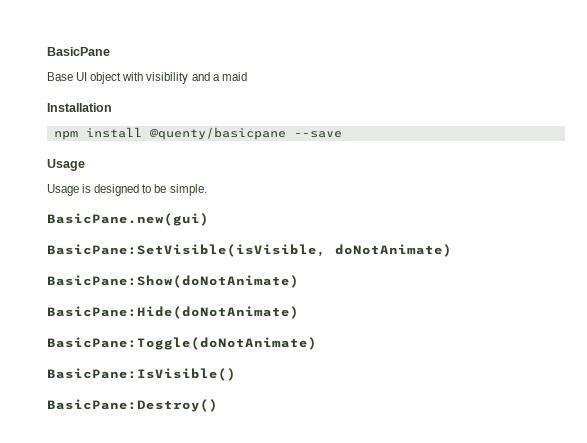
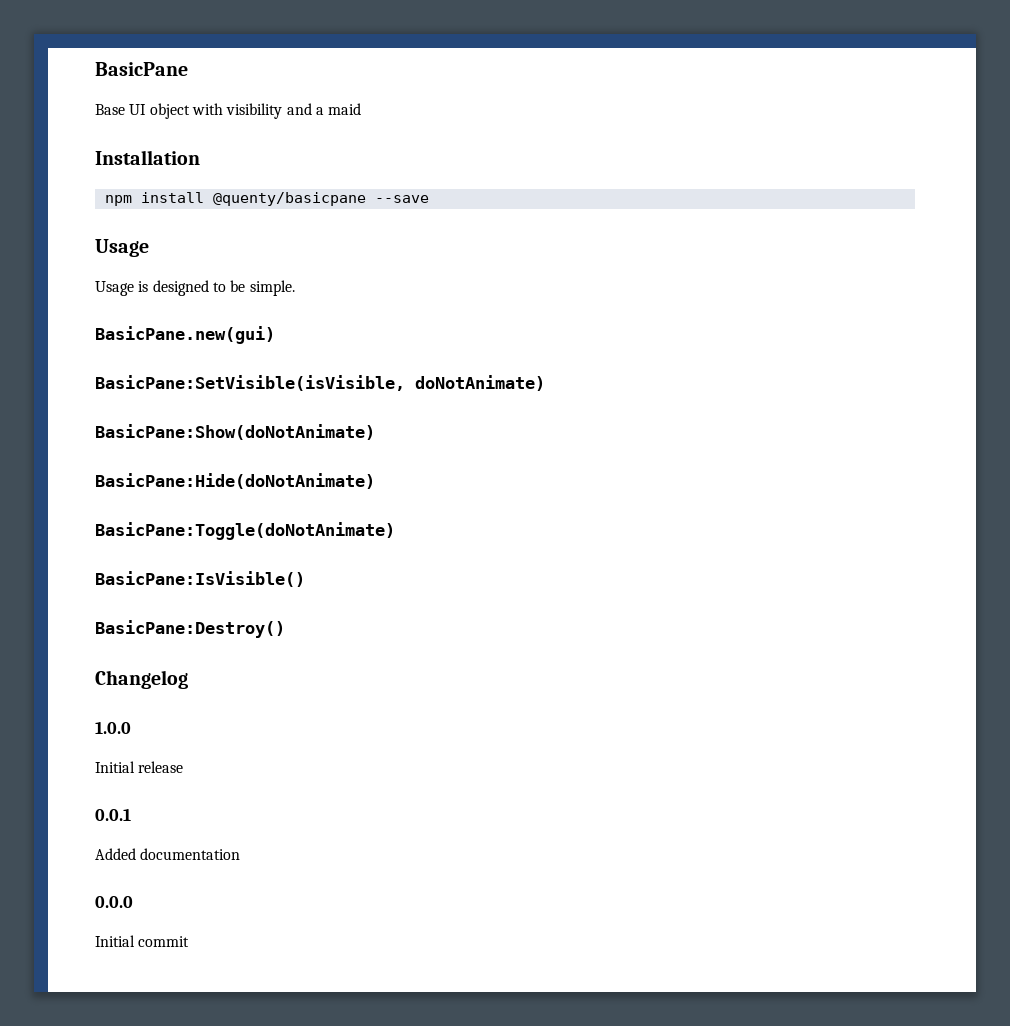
+ Changelog
+ 1.0.0
+ Initial release
+ 0.0.1
+ Added documentation
+ 0.0.0
+ Initial commit

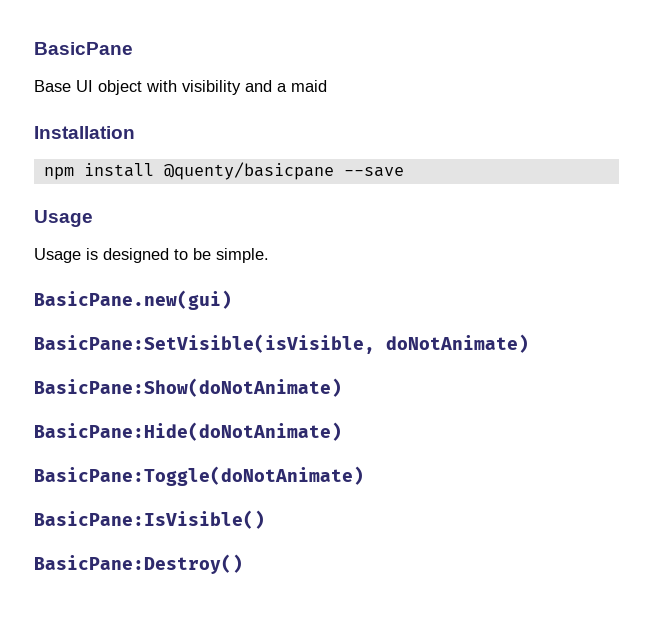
- Changelog
- 1.0.0
- Initial release
- 0.0.1
- Added documentation
- 0.0.0
- Initial commit

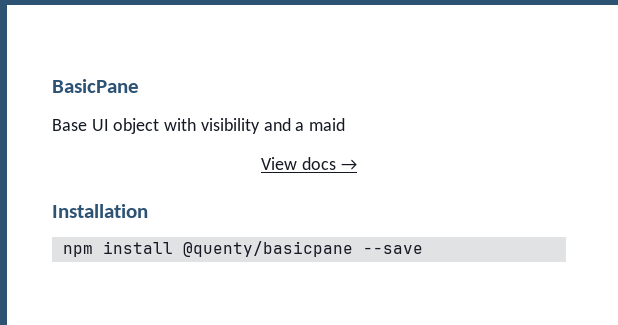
+ View docs →
  npm install @quenty/basicpane --save
- Usage
- Usage is designed to be simple.
- BasicPane.new(gui)
- BasicPane:SetVisible(isVisible, doNotAnimate)
- BasicPane:Show(doNotAnimate)
- BasicPane:Hide(doNotAnimate)
- BasicPane:Toggle(doNotAnimate)
- BasicPane:IsVisible()
- BasicPane:Destroy()

